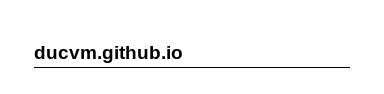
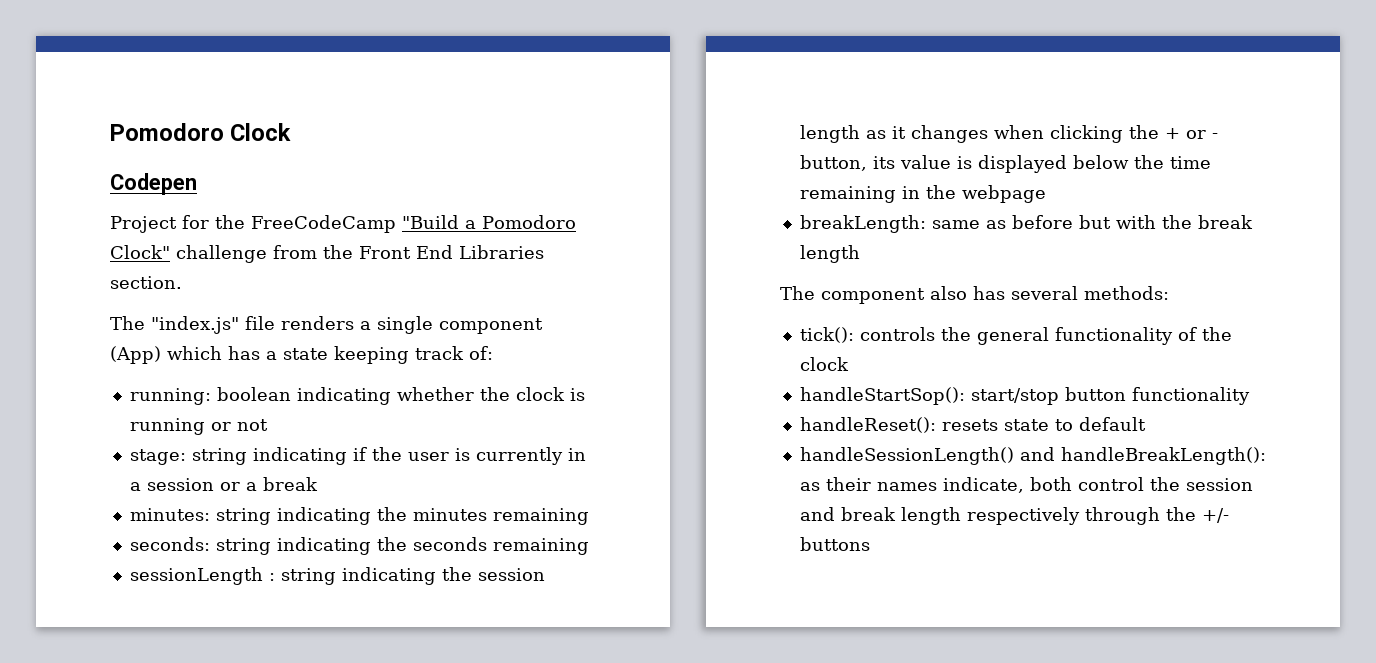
- ducvm.github.io
+ Pomodoro Clock
+ Codepen
+ Project for the FreeCodeCamp "Build a Pomodoro Clock" challenge from the Front End Libraries section.
+ The "index.js" file renders a single component (App) which has a state keeping track of:
+ running: boolean indicating whether the clock is running or not
+ stage: string indicating if the user is currently in a session or a break
+ minutes: string indicating the minutes remaining
+ seconds: string indicating the seconds remaining
+ sessionLength : string indicating the session length as it changes when clicking the + or - button, its value is displayed below the time remaining in the webpage
+ breakLength: same as before but with the break length
+ The component also has several methods:
+ tick(): controls the general functionality of the clock
+ handleStartSop(): start/stop button functionality
+ handleReset(): resets state to default
+ handleSessionLength() and handleBreakLength(): as their names indicate, both control the session and break length respectively through the +/- buttons

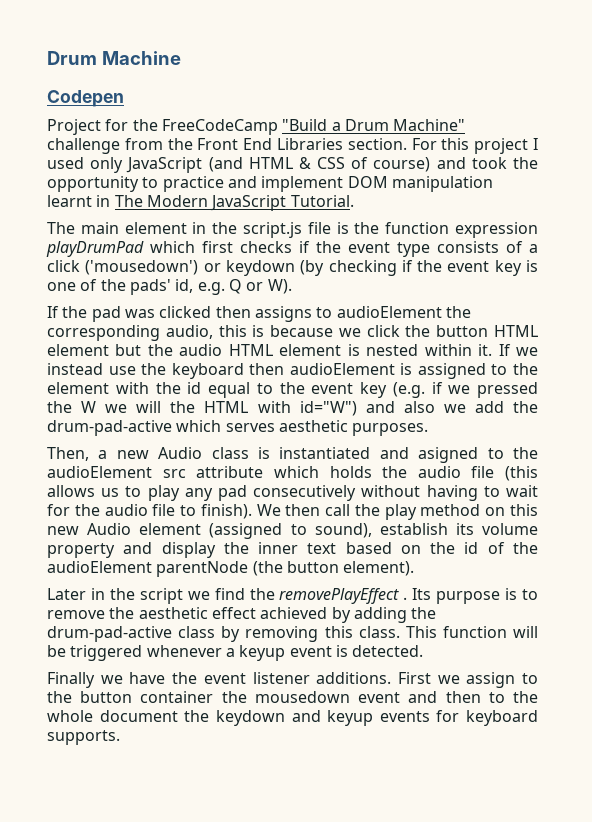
- Pomodoro Clock
+ Drum Machine
- Project for the FreeCodeCamp "Build a Pomodoro Clock" challenge from the Front End Libraries section.
- The "index.js" file renders a single component (App) which has a state keeping track of:
- running: boolean indicating whether the clock is running or not
- stage: string indicating if the user is currently in a session or a break
- minutes: string indicating the minutes remaining
- seconds: string indicating the seconds remaining
- sessionLength : string indicating the session length as it changes when clicking the + or - button, its value is displayed below the time remaining in the webpage
- breakLength: same as before but with the break length
- The component also has several methods:
- tick(): controls the general functionality of the clock
- handleStartSop(): start/stop button functionality
- handleReset(): resets state to default
- handleSessionLength() and handleBreakLength(): as their names indicate, both control the session and break length respectively through the +/- buttons
+ Project for the FreeCodeCamp "Build a Drum Machine" challenge from the Front End Libraries section. For this project I used only JavaScript (and HTML & CSS of course) and took the opportunity to practice and implement DOM manipulation learnt in The Modern JavaScript Tutorial.
+ The main element in the script.js file is the function expression playDrumPad which first checks if the event type consists of a click ('mousedown') or keydown (by checking if the event key is one of the pads' id, e.g. Q or W).
+ If the pad was clicked then assigns to audioElement the corresponding audio, this is because we click the button HTML element but the audio HTML element is nested within it. If we instead use the keyboard then audioElement is assigned to the element with the id equal to the event key (e.g. if we pressed the W we will the HTML with id="W") and also we add the drum-pad-active which serves aesthetic purposes.
+ Then, a new Audio class is instantiated and asigned to the audioElement src attribute which holds the audio file (this allows us to play any pad consecutively without having to wait for the audio file to finish). We then call the play method on this new Audio element (assigned to sound), establish its volume property and display the inner text based on the id of the audioElement parentNode (the button element).
+ Later in the script we find the removePlayEffect . Its purpose is to remove the aesthetic effect achieved by adding the drum-pad-active class by removing this class. This function will be triggered whenever a keyup event is detected.
+ Finally we have the event listener additions. First we assign to the button container the mousedown event and then to the whole document the keydown and keyup events for keyboard supports.

